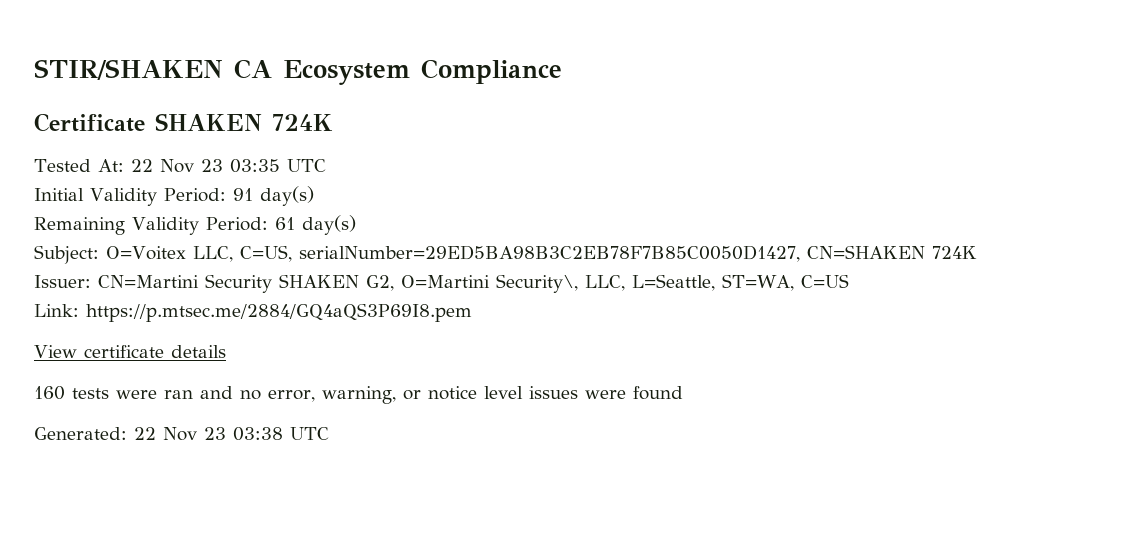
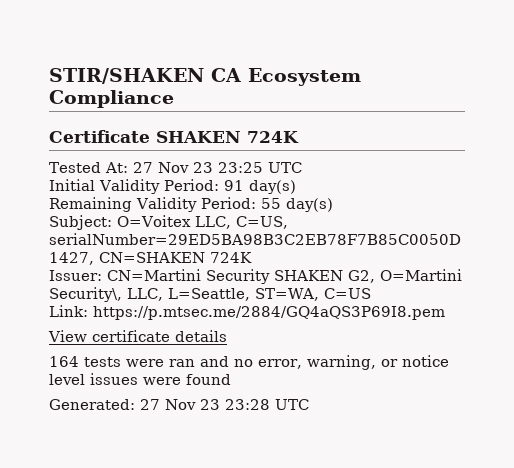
- Tested At: 22 Nov 23 03:35 UTC
+ Tested At: 27 Nov 23 23:25 UTC
- Remaining Validity Period: 61 day(s)
+ Remaining Validity Period: 55 day(s)
- 160 tests were ran and no error, warning, or notice level issues were found
+ 164 tests were ran and no error, warning, or notice level issues were found
- Generated: 22 Nov 23 03:38 UTC
+ Generated: 27 Nov 23 23:28 UTC

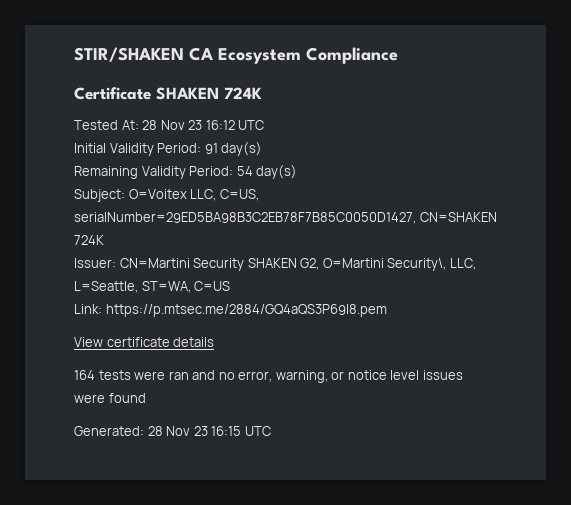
- Tested At: 27 Nov 23 23:25 UTC
+ Tested At: 28 Nov 23 16:12 UTC
- Remaining Validity Period: 55 day(s)
+ Remaining Validity Period: 54 day(s)
- Generated: 27 Nov 23 23:28 UTC
+ Generated: 28 Nov 23 16:15 UTC

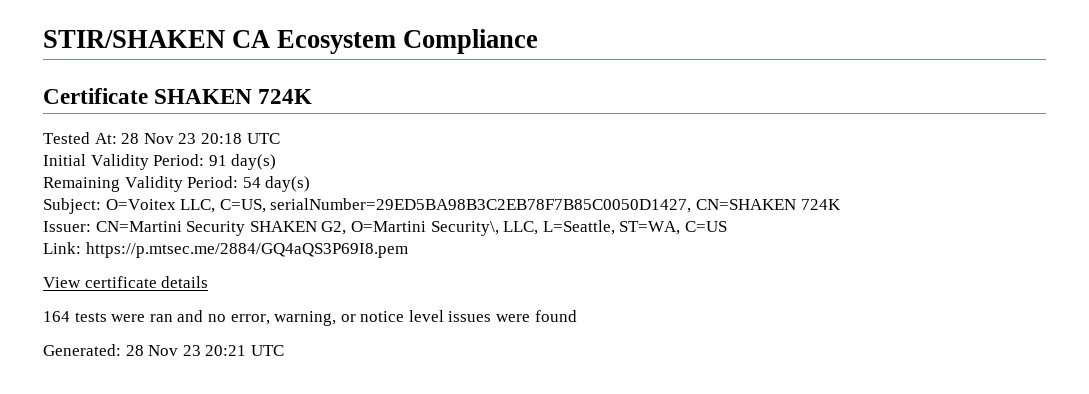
- Tested At: 28 Nov 23 16:12 UTC
+ Tested At: 28 Nov 23 20:18 UTC
- Generated: 28 Nov 23 16:15 UTC
+ Generated: 28 Nov 23 20:21 UTC

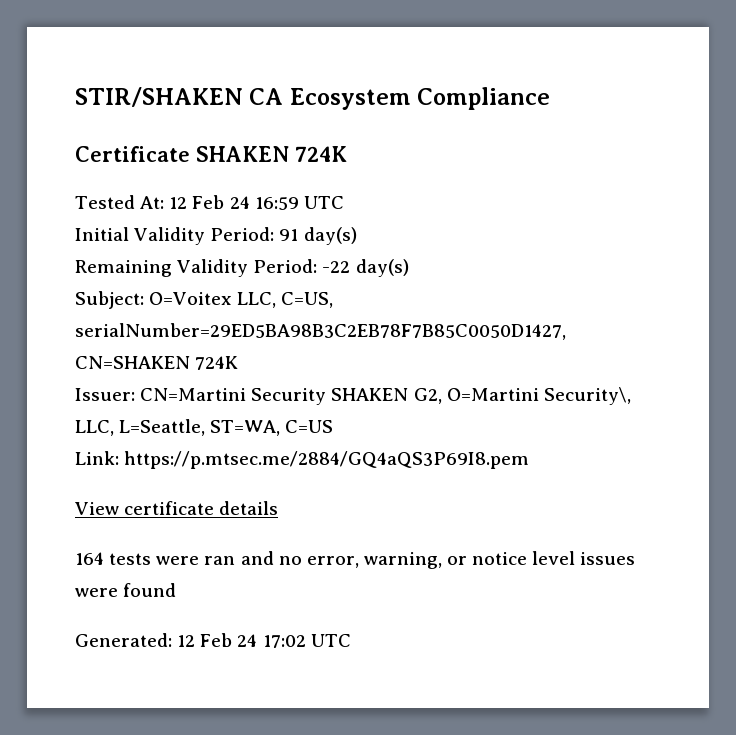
- Tested At: 28 Nov 23 20:18 UTC
+ Tested At: 12 Feb 24 16:59 UTC
- Remaining Validity Period: 54 day(s)
+ Remaining Validity Period: -22 day(s)
- Generated: 28 Nov 23 20:21 UTC
+ Generated: 12 Feb 24 17:02 UTC

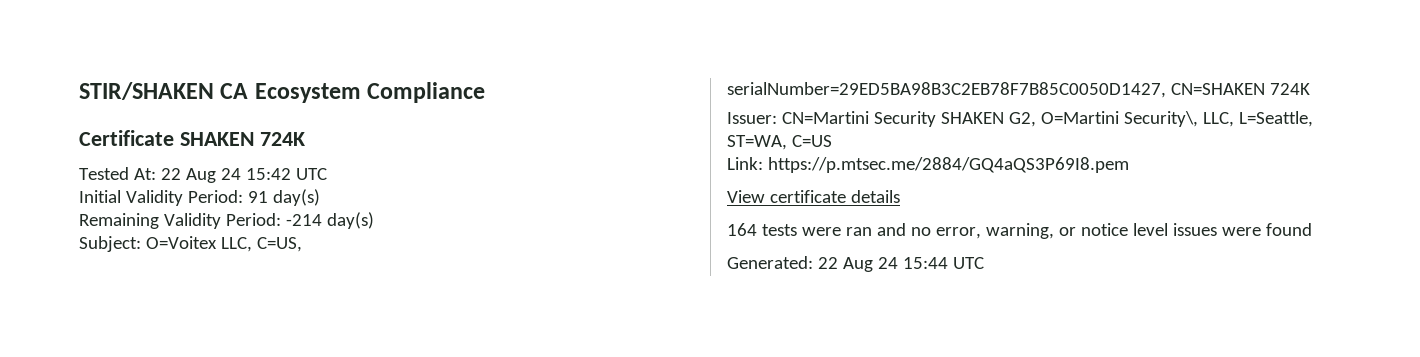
- Tested At: 12 Feb 24 16:59 UTC
+ Tested At: 22 Aug 24 15:42 UTC
- Remaining Validity Period: -22 day(s)
+ Remaining Validity Period: -214 day(s)
- Generated: 12 Feb 24 17:02 UTC
+ Generated: 22 Aug 24 15:44 UTC

